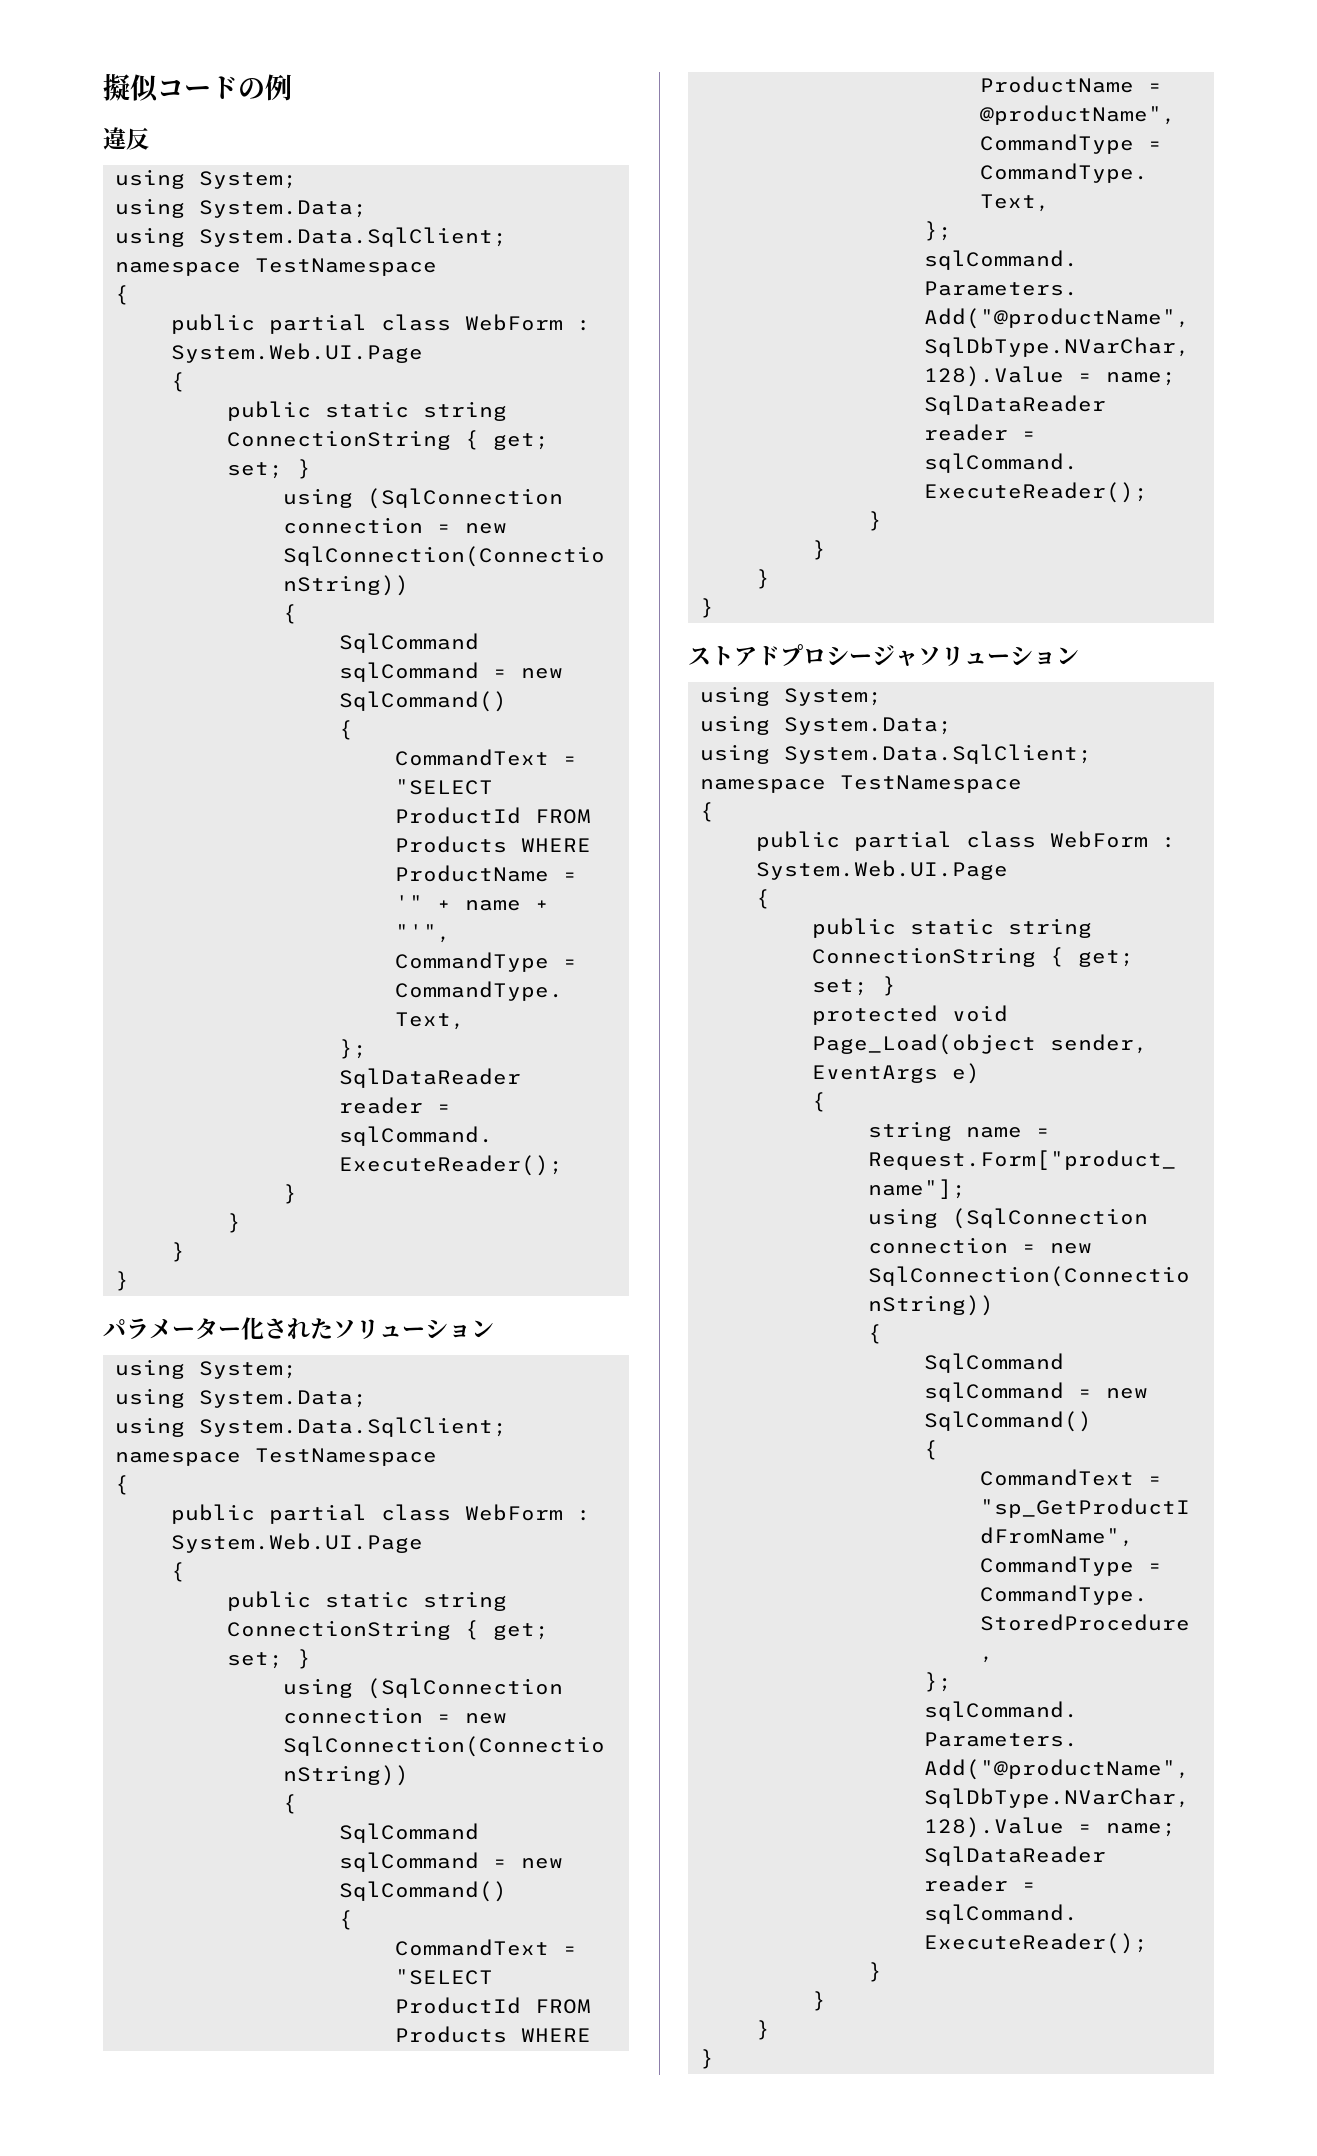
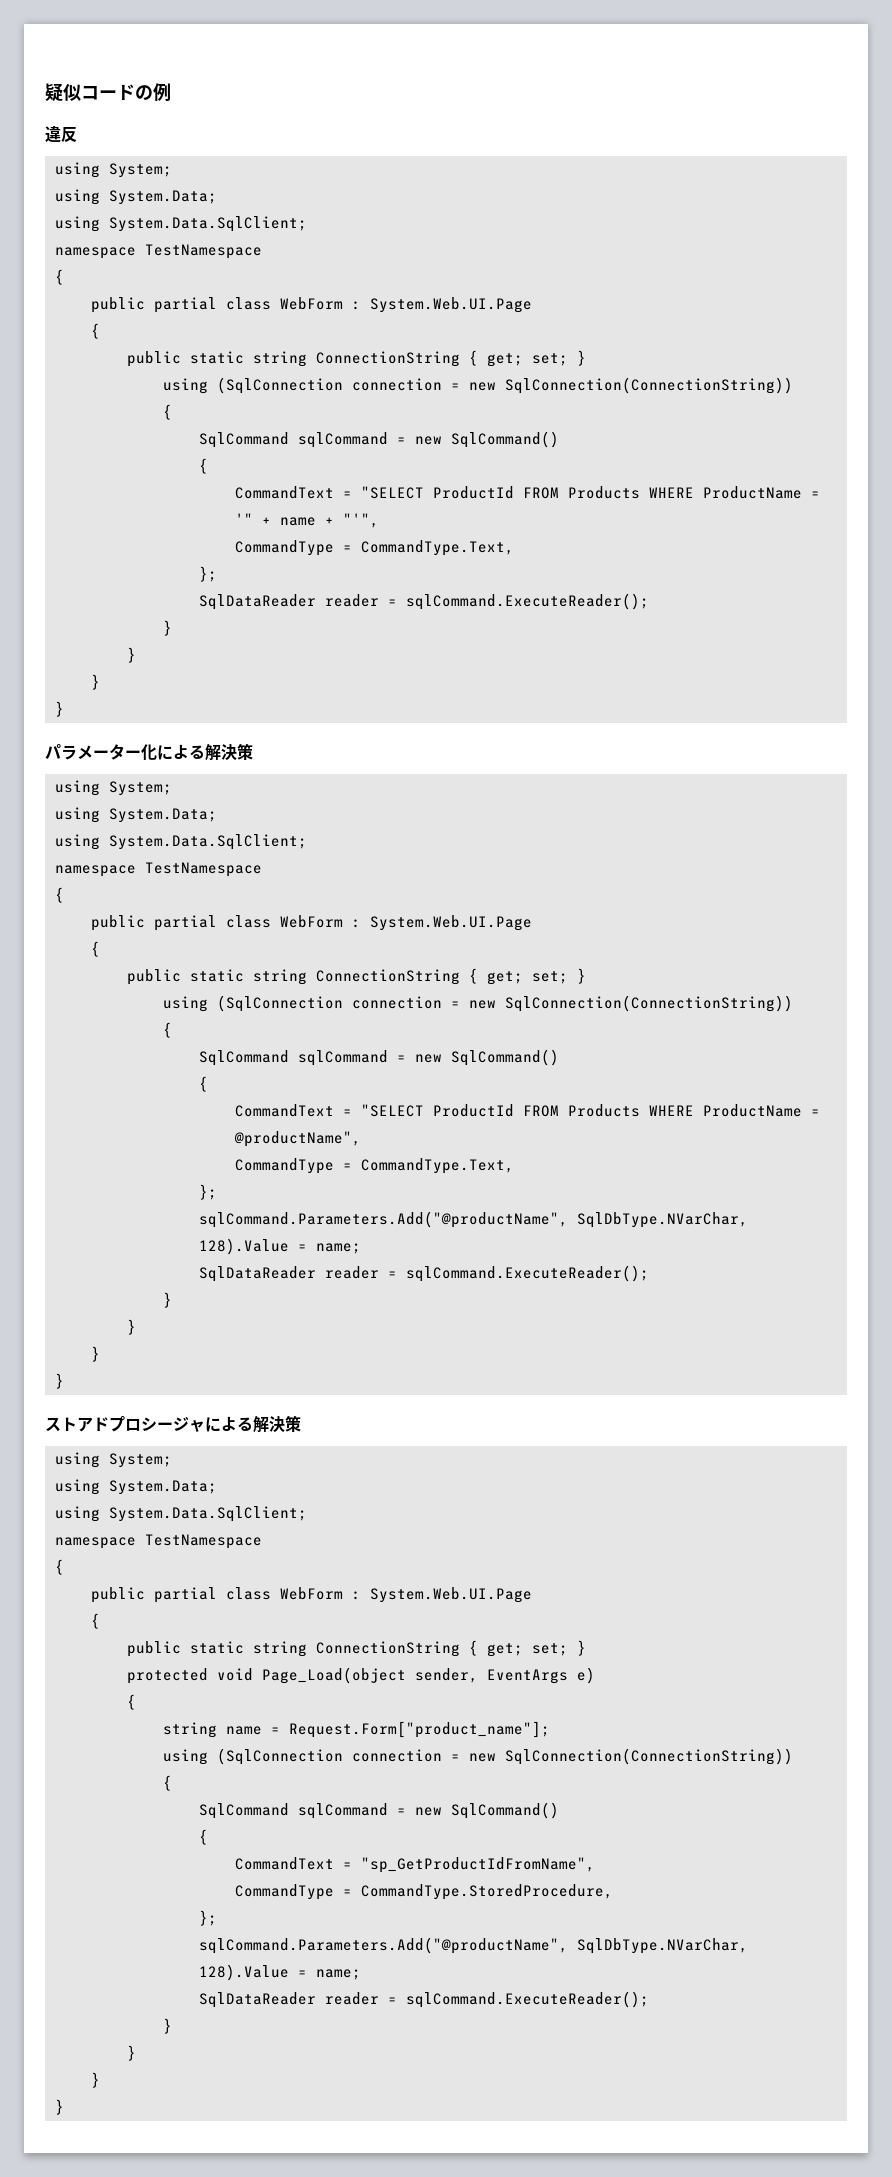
- 擬似コードの例
+ 疑似コードの例
- パラメーター化されたソリューション
+ パラメーター化による解決策
- ストアドプロシージャソリューション
+ ストアドプロシージャによる解決策

